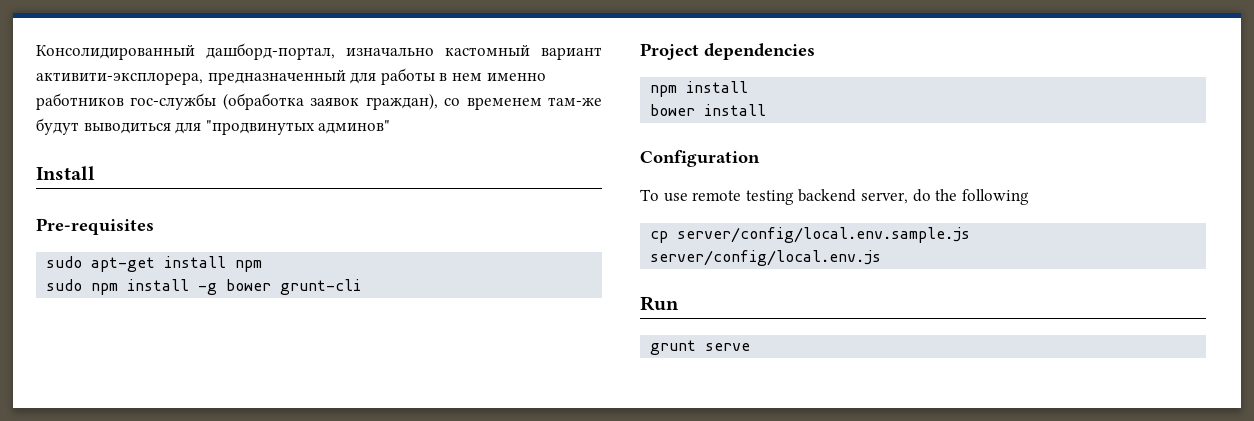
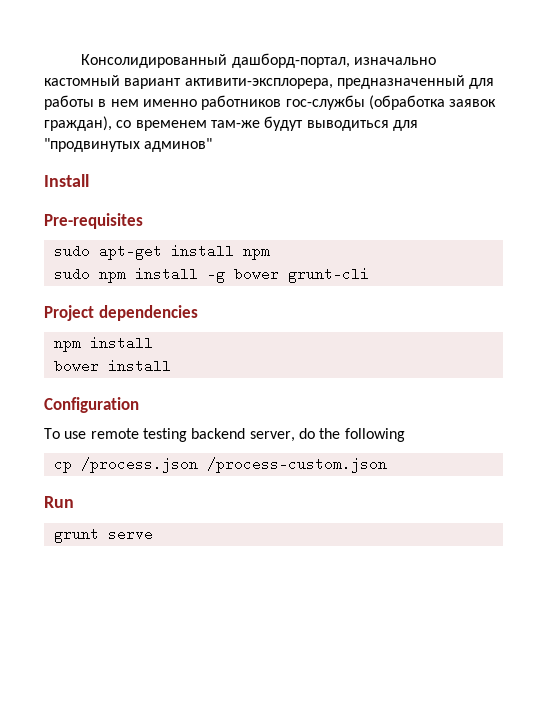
- cp server/config/local.env.sample.js server/config/local.env.js
+ cp /process.json /process-custom.json

